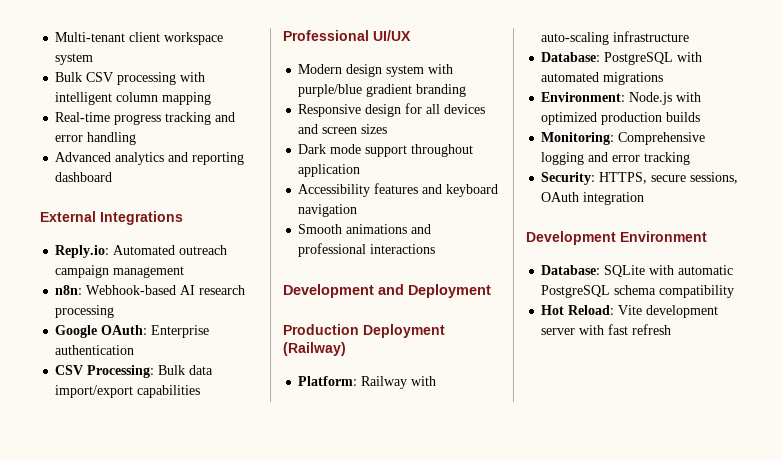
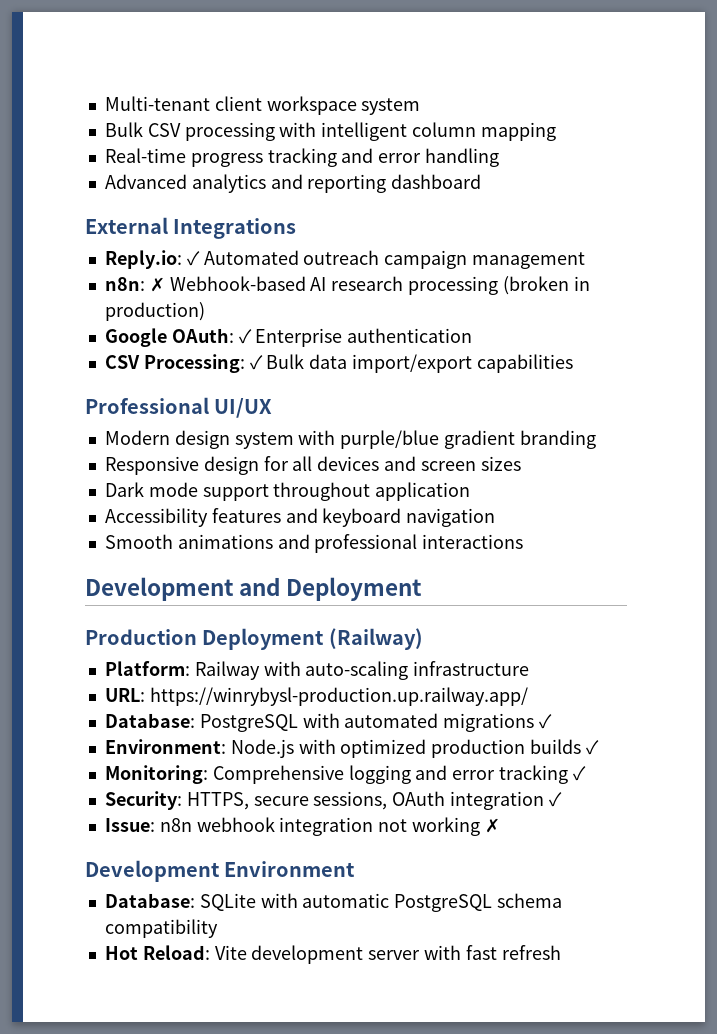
- Reply.io: Automated outreach campaign management
+ Reply.io: ✓ Automated outreach campaign management
- n8n: Webhook-based AI research processing
+ n8n: ✗ Webhook-based AI research processing (broken in production)
- Google OAuth: Enterprise authentication
+ Google OAuth: ✓ Enterprise authentication
- CSV Processing: Bulk data import/export capabilities
+ CSV Processing: ✓ Bulk data import/export capabilities
+ URL: https://winrybysl-production.up.railway.app/
- Database: PostgreSQL with automated migrations
+ Database: PostgreSQL with automated migrations ✓
- Environment: Node.js with optimized production builds
+ Environment: Node.js with optimized production builds ✓
- Monitoring: Comprehensive logging and error tracking
+ Monitoring: Comprehensive logging and error tracking ✓
- Security: HTTPS, secure sessions, OAuth integration
+ Security: HTTPS, secure sessions, OAuth integration ✓
+ Issue: n8n webhook integration not working ✗

